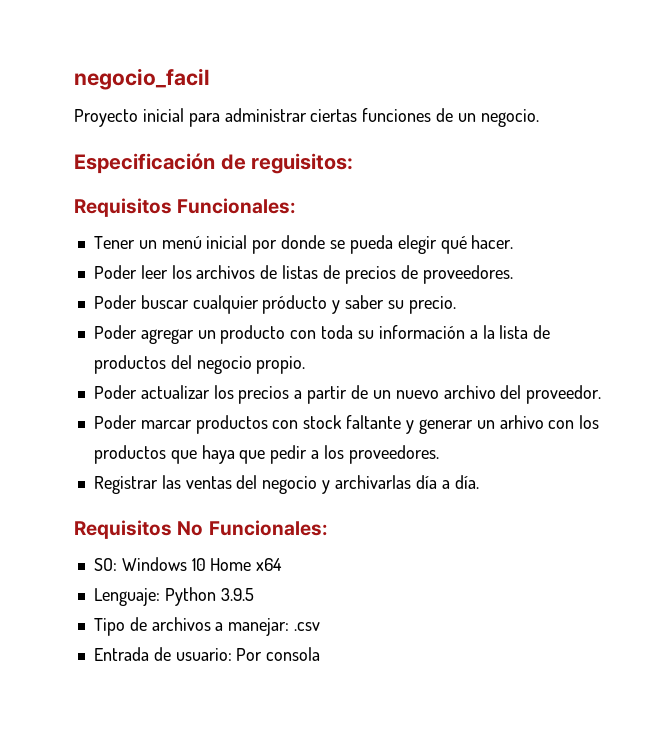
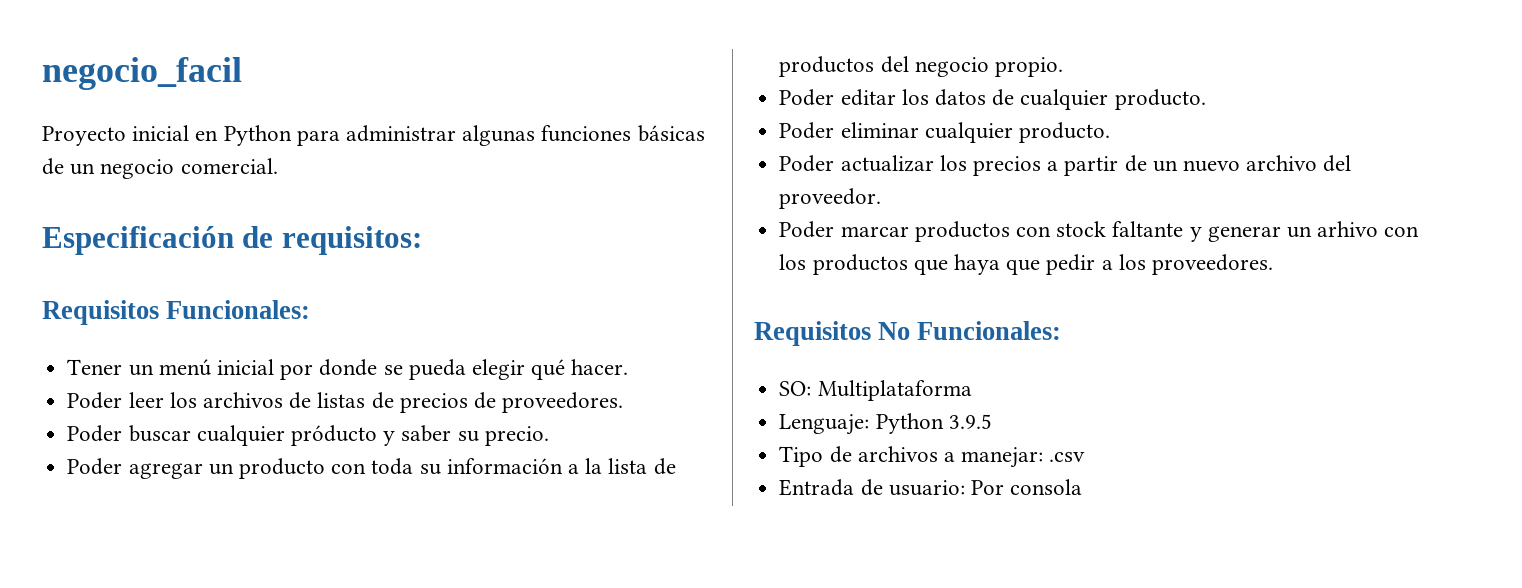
- Proyecto inicial para administrar ciertas funciones de un negocio.
+ Proyecto inicial en Python para administrar algunas funciones básicas de un negocio comercial.
- Especificación de reguisitos:
+ Especificación de requisitos:
+ Poder editar los datos de cualquier producto.
+ Poder eliminar cualquier producto.
- Registrar las ventas del negocio y archivarlas día a día.
- SO: Windows 10 Home x64
+ SO: Multiplataforma

